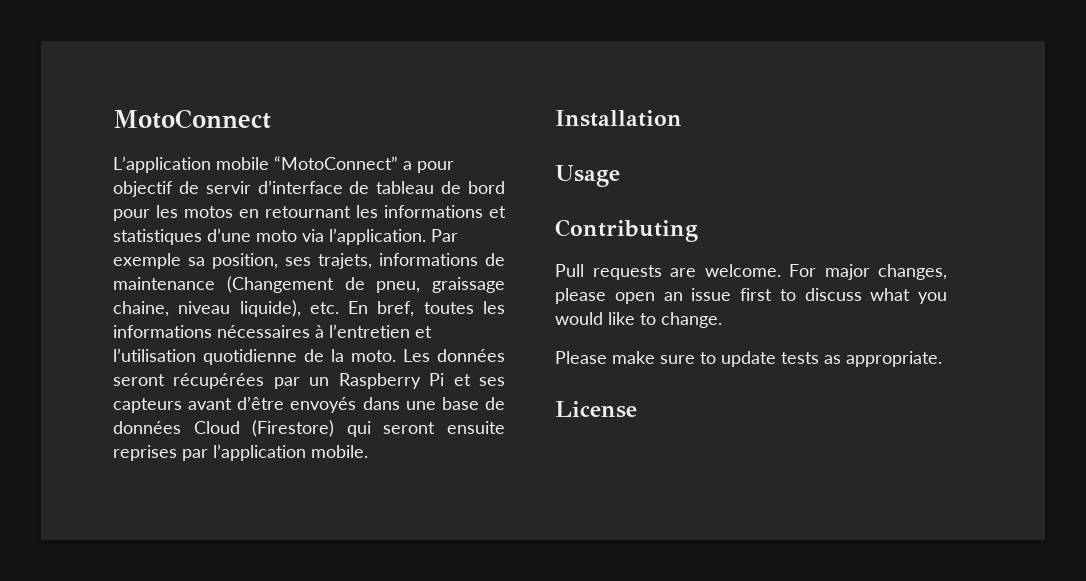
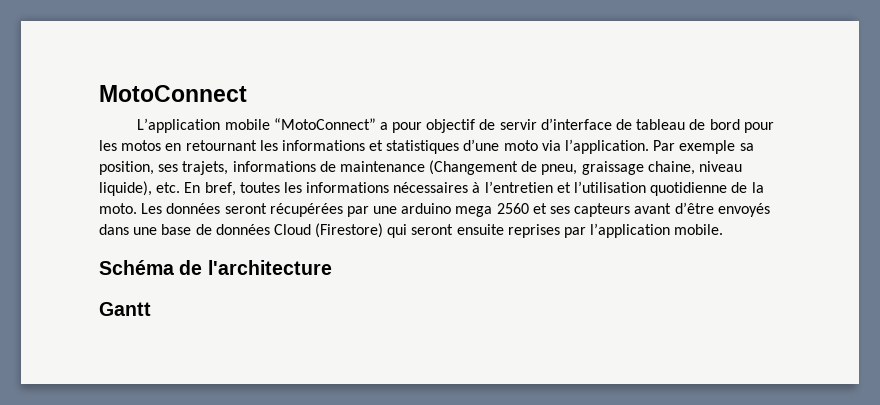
- Les données seront récupérées par un Raspberry Pi et ses capteurs avant d’être envoyés dans une base de données Cloud (Firestore) qui seront ensuite reprises par l’application mobile.
+ Les données seront récupérées par une arduino mega 2560 et ses capteurs avant d’être envoyés dans une base de données Cloud (Firestore) qui seront ensuite reprises par l’application mobile.
- Installation
- Usage
- Contributing
- Pull requests are welcome. For major changes, please open an issue first to discuss what you would like to change.
- Please make sure to update tests as appropriate.
- License
+ Schéma de l'architecture
+ Gantt

